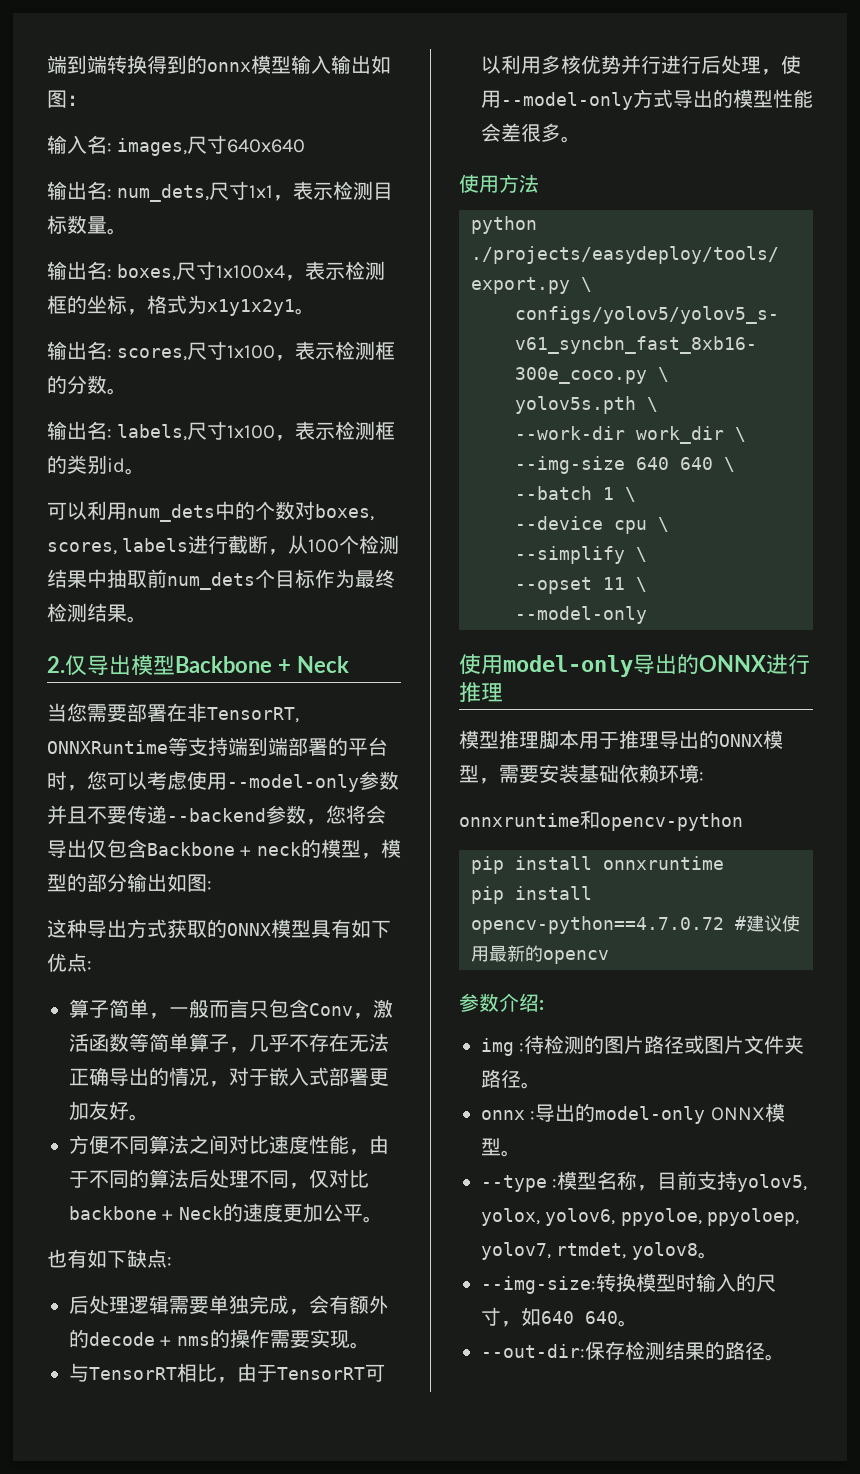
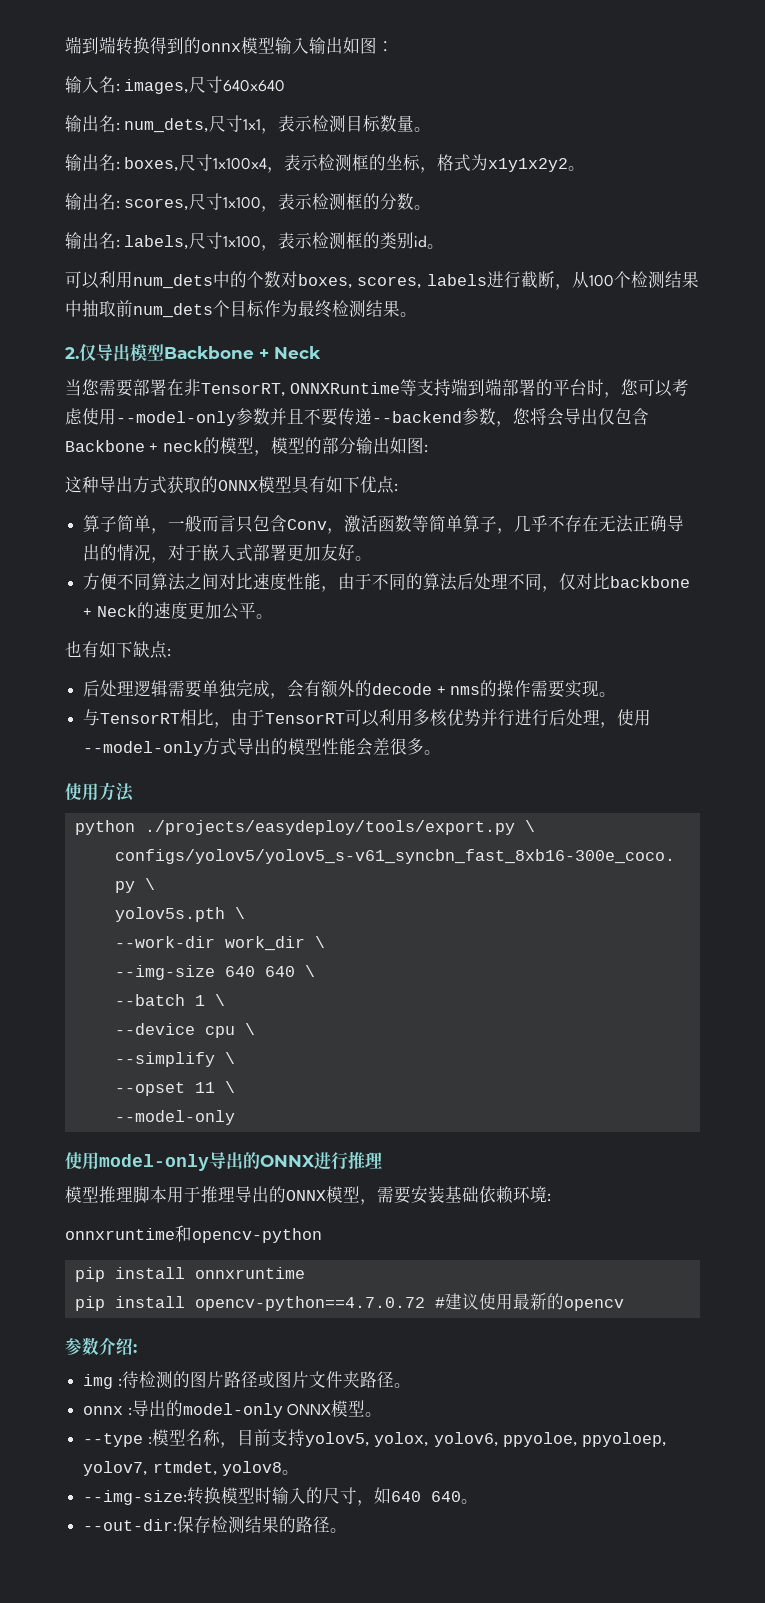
- 输出名: boxes,尺寸1x100x4，表示检测框的坐标，格式为x1y1x2y1。
+ 输出名: boxes,尺寸1x100x4，表示检测框的坐标，格式为x1y1x2y2。

